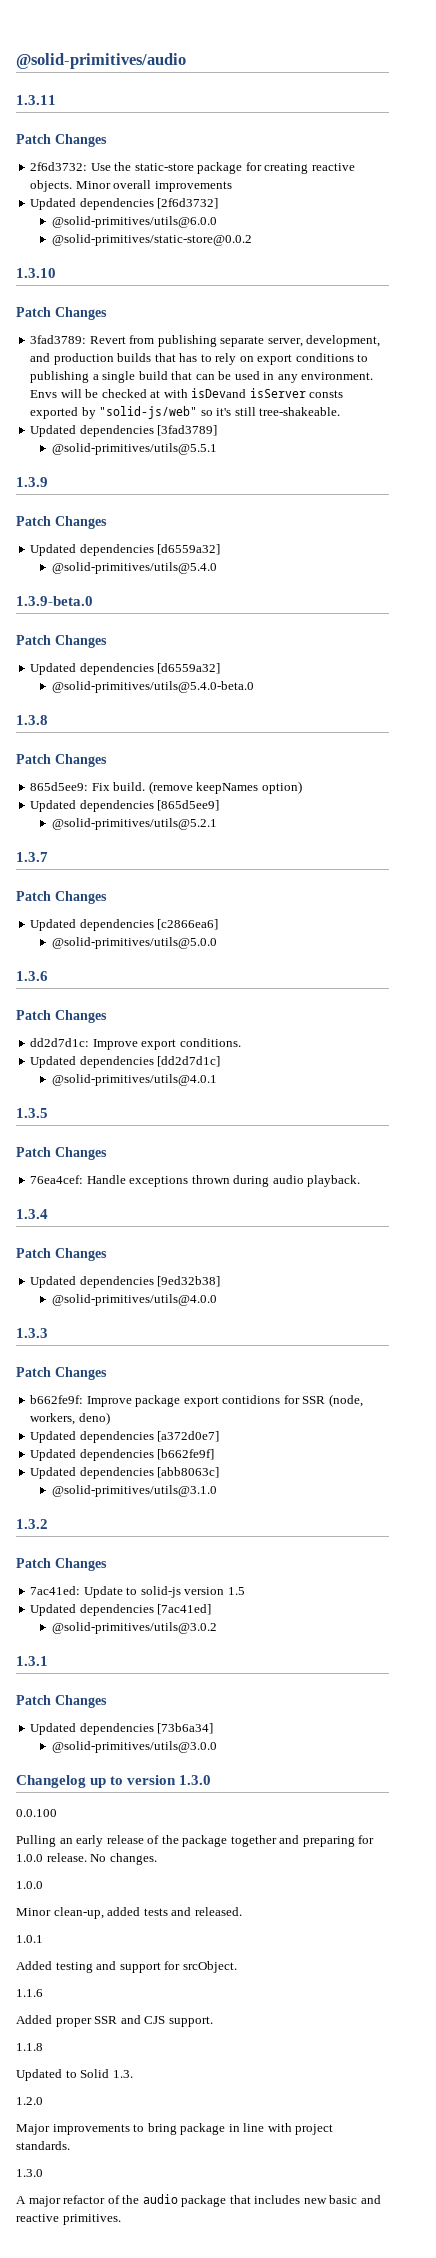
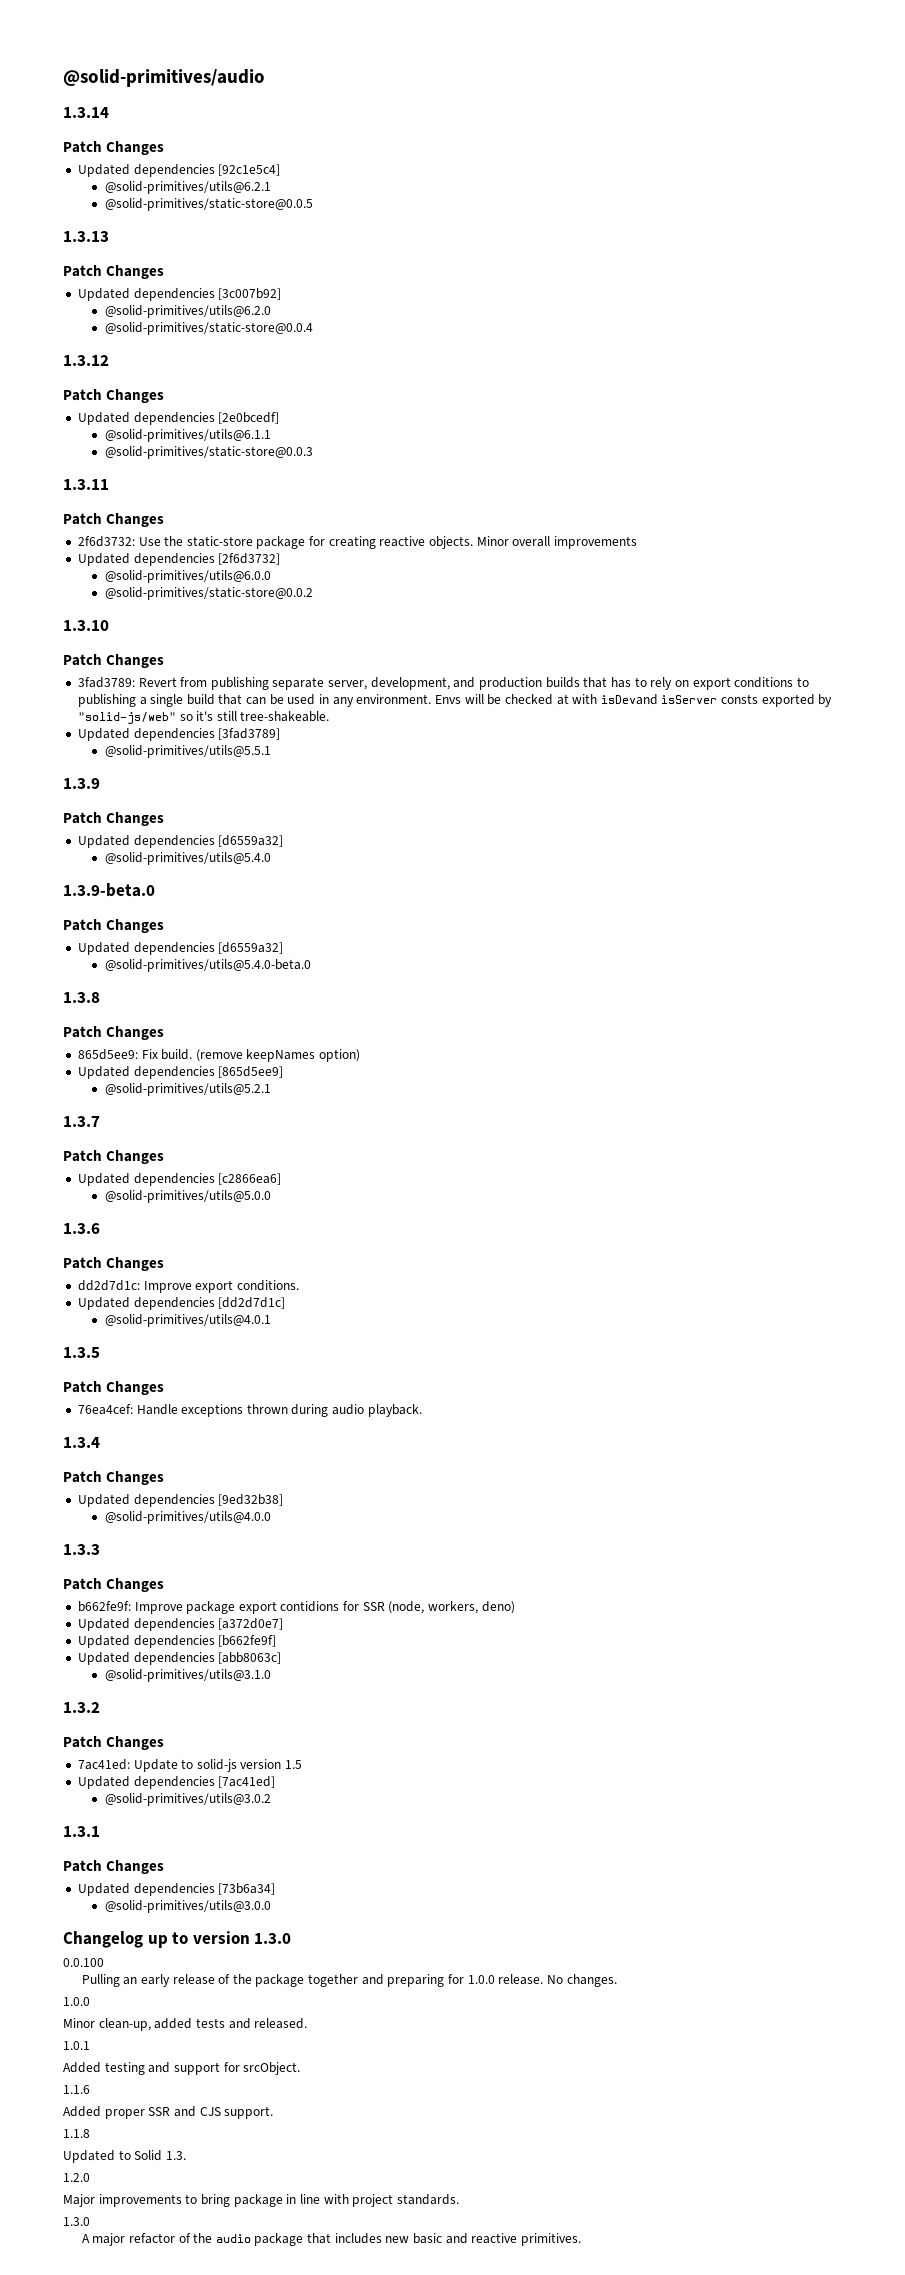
+ 1.3.14
+ Patch Changes
+ Updated dependencies [92c1e5c4]
+ @solid-primitives/utils@6.2.1
+ @solid-primitives/static-store@0.0.5
+ 1.3.13
+ Patch Changes
+ Updated dependencies [3c007b92]
+ @solid-primitives/utils@6.2.0
+ @solid-primitives/static-store@0.0.4
+ 1.3.12
+ Patch Changes
+ Updated dependencies [2e0bcedf]
+ @solid-primitives/utils@6.1.1
+ @solid-primitives/static-store@0.0.3

